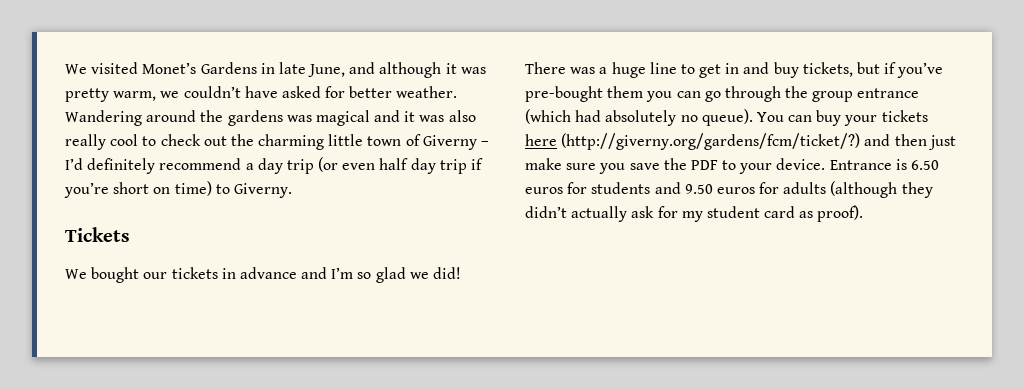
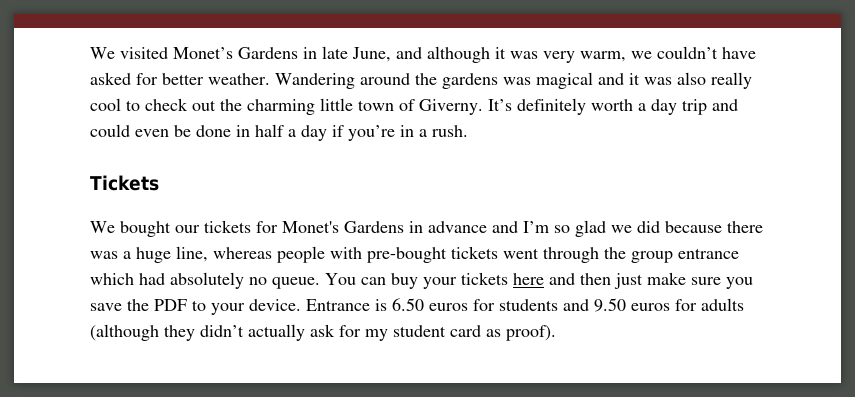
- We visited Monet’s Gardens in late June, and although it was pretty warm, we couldn’t have asked for better weather.
+ We visited Monet’s Gardens in late June, and although it was very warm, we couldn’t have asked for better weather.
- Wandering around the gardens was magical and it was also really cool to check out the charming little town of Giverny – I’d definitely recommend a day trip (or even half day trip if you’re short on time) to Giverny.
+ Wandering around the gardens was magical and it was also really cool to check out the charming little town of Giverny. It’s definitely worth a day trip and could even be done in half a day if you’re in a rush.
- We bought our tickets in advance and I’m so glad we did! There was a huge line to get in and buy tickets, but if you’ve pre-bought them you can go through the group entrance (which had absolutely no queue).
+ We bought our tickets for Monet's Gardens in advance and I’m so glad we did because there was a huge line, whereas people with pre-bought tickets went through the group entrance which had absolutely no queue.
- You can buy your tickets here (http://giverny.org/gardens/fcm/ticket/?) and then just make sure you save the PDF to your device.
+ You can buy your tickets here and then just make sure you save the PDF to your device.

